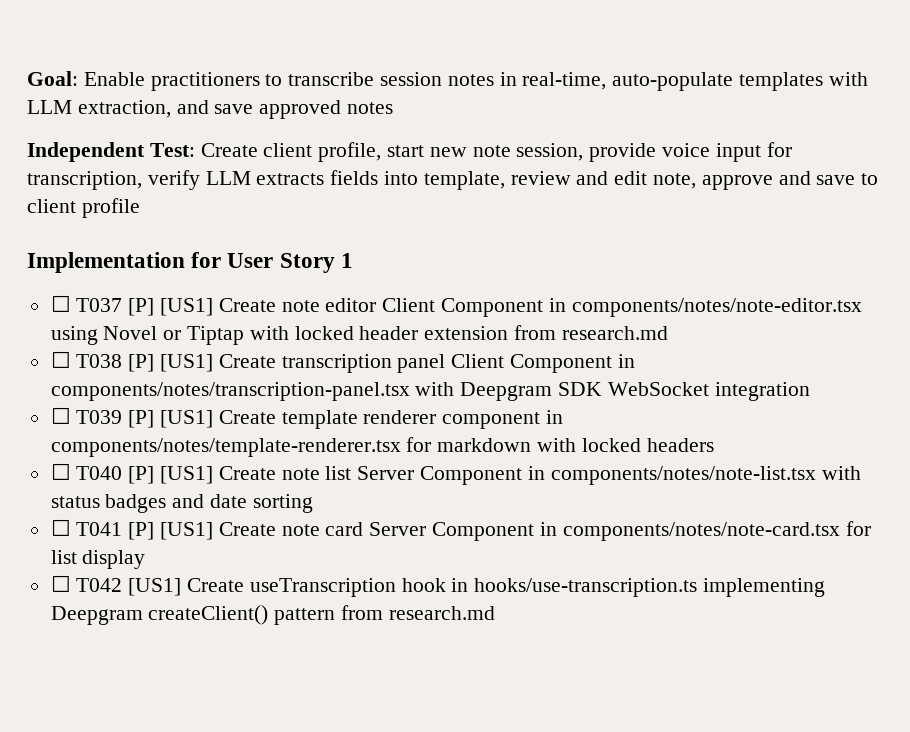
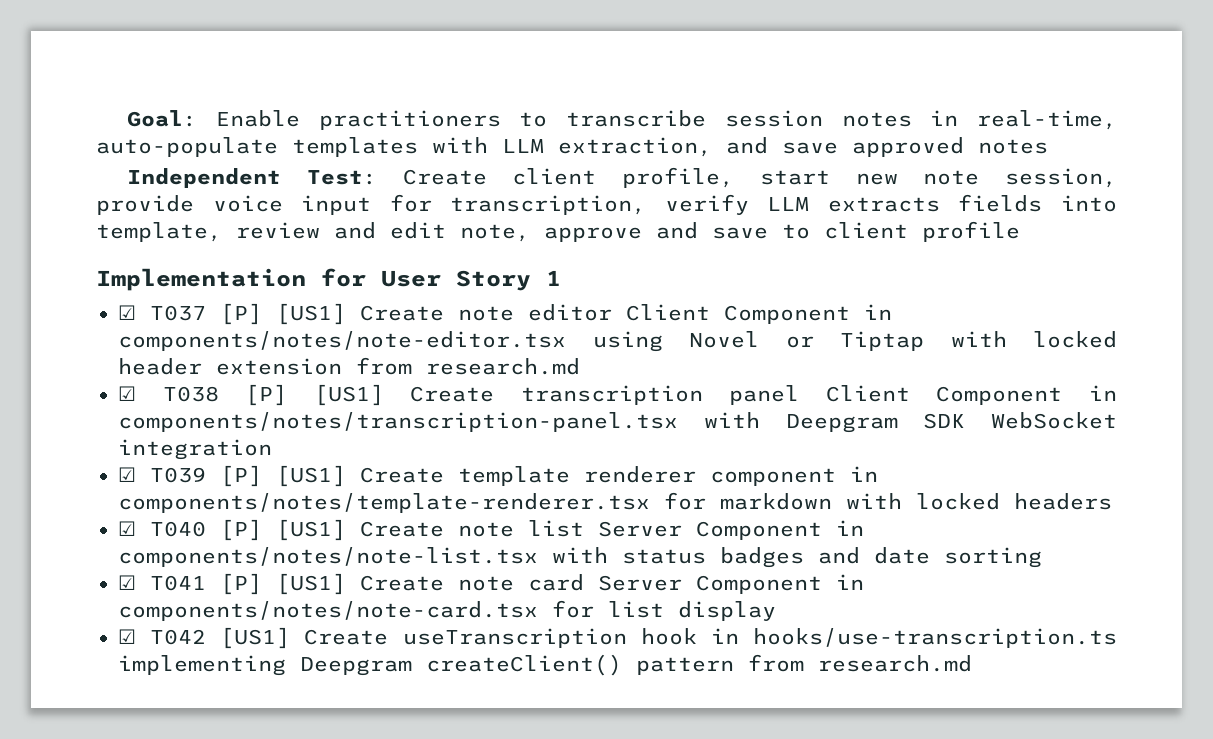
- ☐ T037 [P] [US1] Create note editor Client Component in components/notes/note-editor.tsx using Novel or Tiptap with locked header extension from research.md
+ ☑ T037 [P] [US1] Create note editor Client Component in components/notes/note-editor.tsx using Novel or Tiptap with locked header extension from research.md
- ☐ T038 [P] [US1] Create transcription panel Client Component in components/notes/transcription-panel.tsx with Deepgram SDK WebSocket integration
+ ☑ T038 [P] [US1] Create transcription panel Client Component in components/notes/transcription-panel.tsx with Deepgram SDK WebSocket integration
- ☐ T039 [P] [US1] Create template renderer component in components/notes/template-renderer.tsx for markdown with locked headers
+ ☑ T039 [P] [US1] Create template renderer component in components/notes/template-renderer.tsx for markdown with locked headers
- ☐ T040 [P] [US1] Create note list Server Component in components/notes/note-list.tsx with status badges and date sorting
+ ☑ T040 [P] [US1] Create note list Server Component in components/notes/note-list.tsx with status badges and date sorting
- ☐ T041 [P] [US1] Create note card Server Component in components/notes/note-card.tsx for list display
+ ☑ T041 [P] [US1] Create note card Server Component in components/notes/note-card.tsx for list display
- ☐ T042 [US1] Create useTranscription hook in hooks/use-transcription.ts implementing Deepgram createClient() pattern from research.md
+ ☑ T042 [US1] Create useTranscription hook in hooks/use-transcription.ts implementing Deepgram createClient() pattern from research.md

